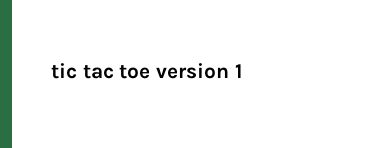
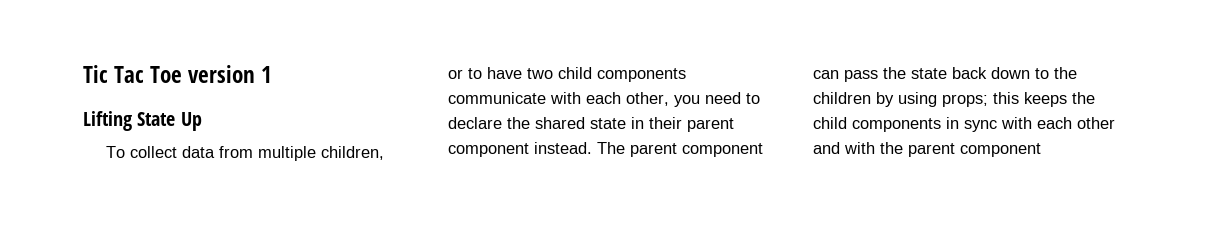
- tic tac toe version 1
+ Tic Tac Toe version 1
+ Lifting State Up
+ To collect data from multiple children, or to have two child components communicate with each other, you need to declare the shared state in their parent component instead. The parent component can pass the state back down to the children by using props; this keeps the child components in sync with each other and with the parent component

